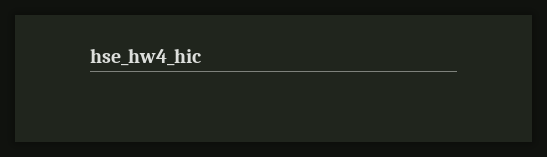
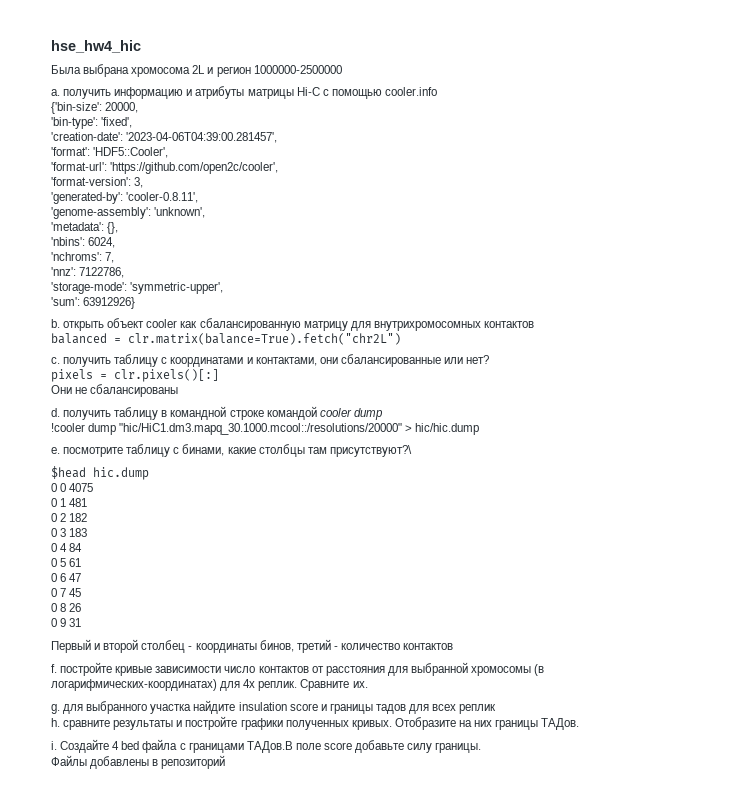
+ Была выбрана хромосома 2L и регион 1000000-2500000
+ a. получить информацию и атрибуты матрицы Hi-C с помощью cooler.info
+ {'bin-size': 20000,
+ 'bin-type': 'fixed',
+ 'creation-date': '2023-04-06T04:39:00.281457',
+ 'format': 'HDF5::Cooler',
+ 'format-url': 'https://github.com/open2c/cooler',
+ 'format-version': 3,
+ 'generated-by': 'cooler-0.8.11',
+ 'genome-assembly': 'unknown',
+ 'metadata': {},
+ 'nbins': 6024,
+ 'nchroms': 7,
+ 'nnz': 7122786,
+ 'storage-mode': 'symmetric-upper',
+ 'sum': 63912926}
+ b. открыть объект cooler как сбалансированную матрицу для внутрихромосомных контактов
+ balanced = clr.matrix(balance=True).fetch("chr2L")
+ c. получить таблицу с координатами и контактами, они сбалансированные или нет?
+ pixels = clr.pixels()[:]
+ Они не сбалансированы
+ d. получить таблицу в командной строке командой cooler dump
+ !cooler dump "hic/HiC1.dm3.mapq_30.1000.mcool::/resolutions/20000" > hic/hic.dump
+ e. посмотрите таблицу с бинами, какие столбцы там присутствуют?\
+ $head hic.dump
+ 0 0 4075
+ 0 1 481
+ 0 2 182
+ 0 3 183
+ 0 4 84
+ 0 5 61
+ 0 6 47
+ 0 7 45
+ 0 8 26
+ 0 9 31
+ Первый и второй столбец - координаты бинов, третий - количество контактов
+ f. постройте кривые зависимости число контактов от расстояния для выбранной хромосомы (в логарифмических-координатах) для 4х реплик. Сравните их.
+ g. для выбранного участка найдите insulation score и границы тадов для всех реплик
+ h. сравните результаты и постройте графики полученных кривых. Отобразите на них границы ТАДов.
+ i. Создайте 4 bed файла с границами ТАДов.В поле score добавьте силу границы.
+ Файлы добавлены в репозиторий

